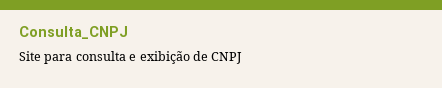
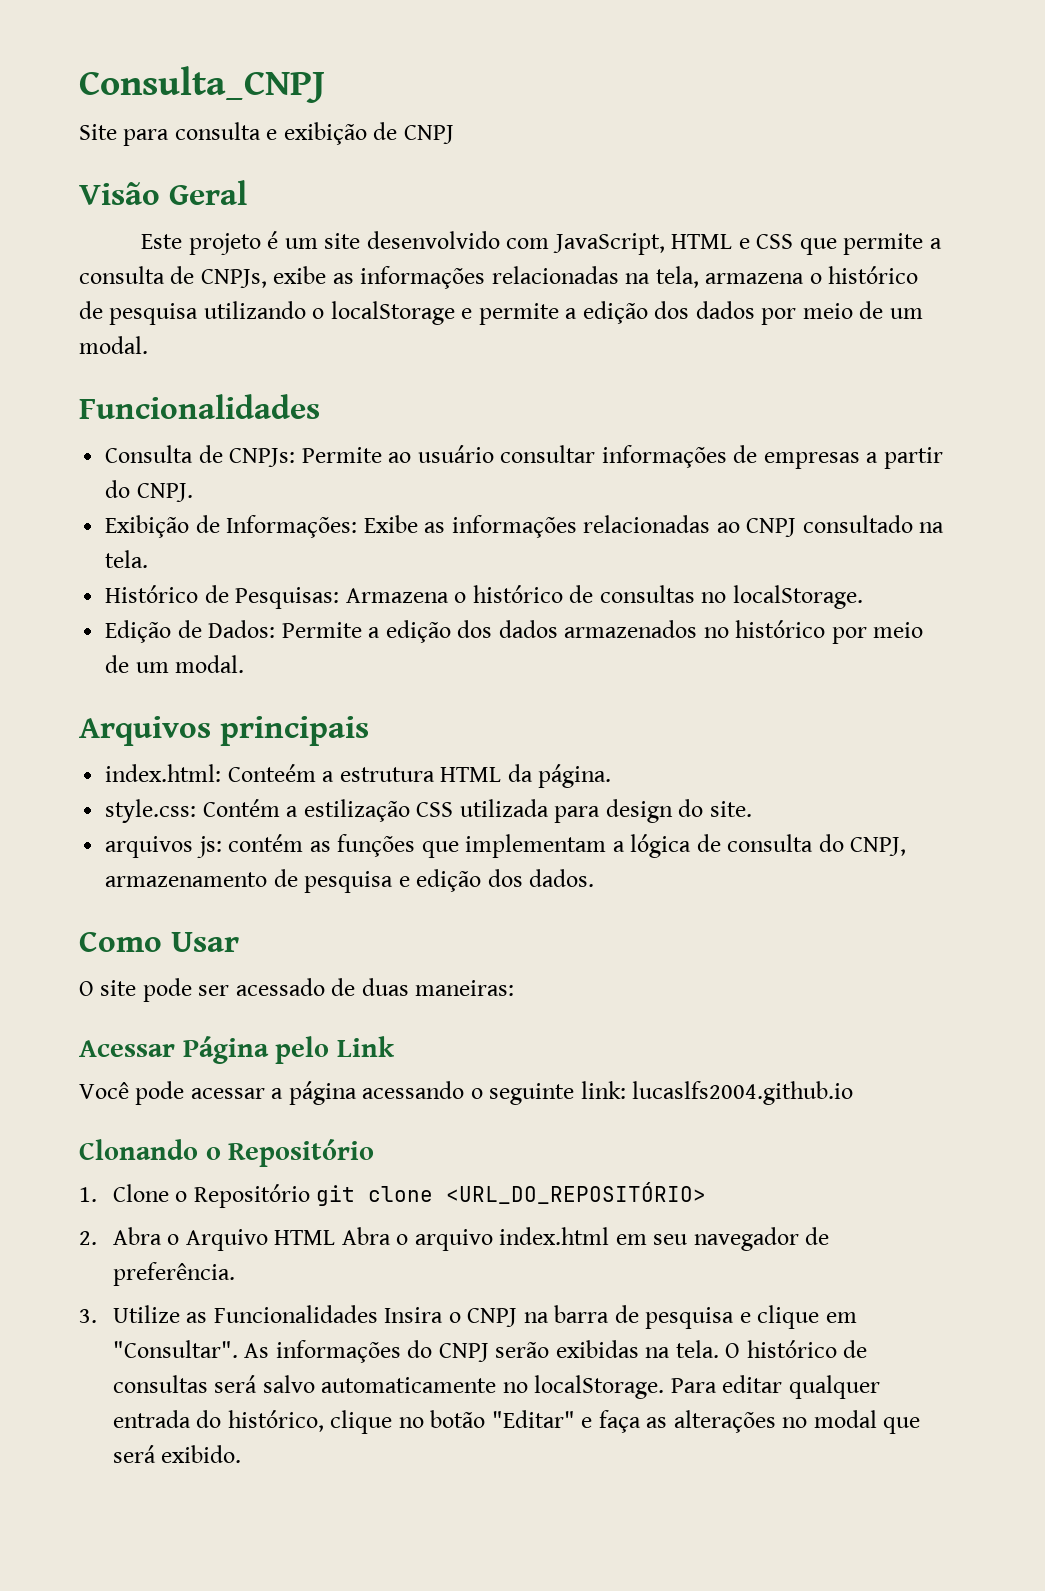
+ Visão Geral
+ Este projeto é um site desenvolvido com JavaScript, HTML e CSS que permite a consulta de CNPJs, exibe as informações relacionadas na tela, armazena o histórico de pesquisa utilizando o localStorage e permite a edição dos dados por meio de um modal.
+ Funcionalidades
+ Consulta de CNPJs: Permite ao usuário consultar informações de empresas a partir do CNPJ.
+ Exibição de Informações: Exibe as informações relacionadas ao CNPJ consultado na tela.
+ Histórico de Pesquisas: Armazena o histórico de consultas no localStorage.
+ Edição de Dados: Permite a edição dos dados armazenados no histórico por meio de um modal.
+ Arquivos principais
+ index.html: Conteém a estrutura HTML da página.
+ style.css: Contém a estilização CSS utilizada para design do site.
+ arquivos js: contém as funções que implementam a lógica de consulta do CNPJ, armazenamento de pesquisa e edição dos dados.
+ Como Usar
+ O site pode ser acessado de duas maneiras:
+ Acessar Página pelo Link
+ Você pode acessar a página acessando o seguinte link: lucaslfs2004.github.io
+ Clonando o Repositório
+ 1. Clone o Repositório git clone <URL_DO_REPOSITÓRIO>
+ 2. Abra o Arquivo HTML Abra o arquivo index.html em seu navegador de preferência.
+ 3. Utilize as Funcionalidades Insira o CNPJ na barra de pesquisa e clique em "Consultar". As informações do CNPJ serão exibidas na tela. O histórico de consultas será salvo automaticamente no localStorage. Para editar qualquer entrada do histórico, clique no botão "Editar" e faça as alterações no modal que será exibido.

